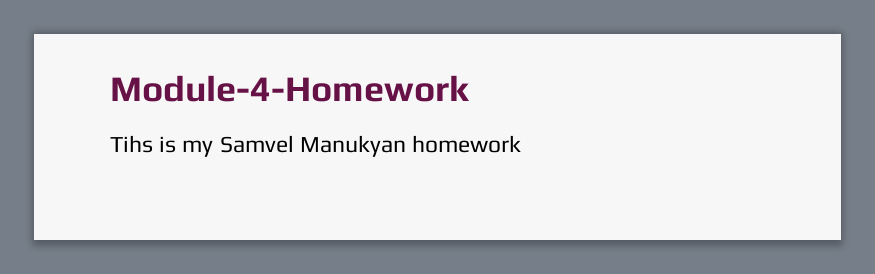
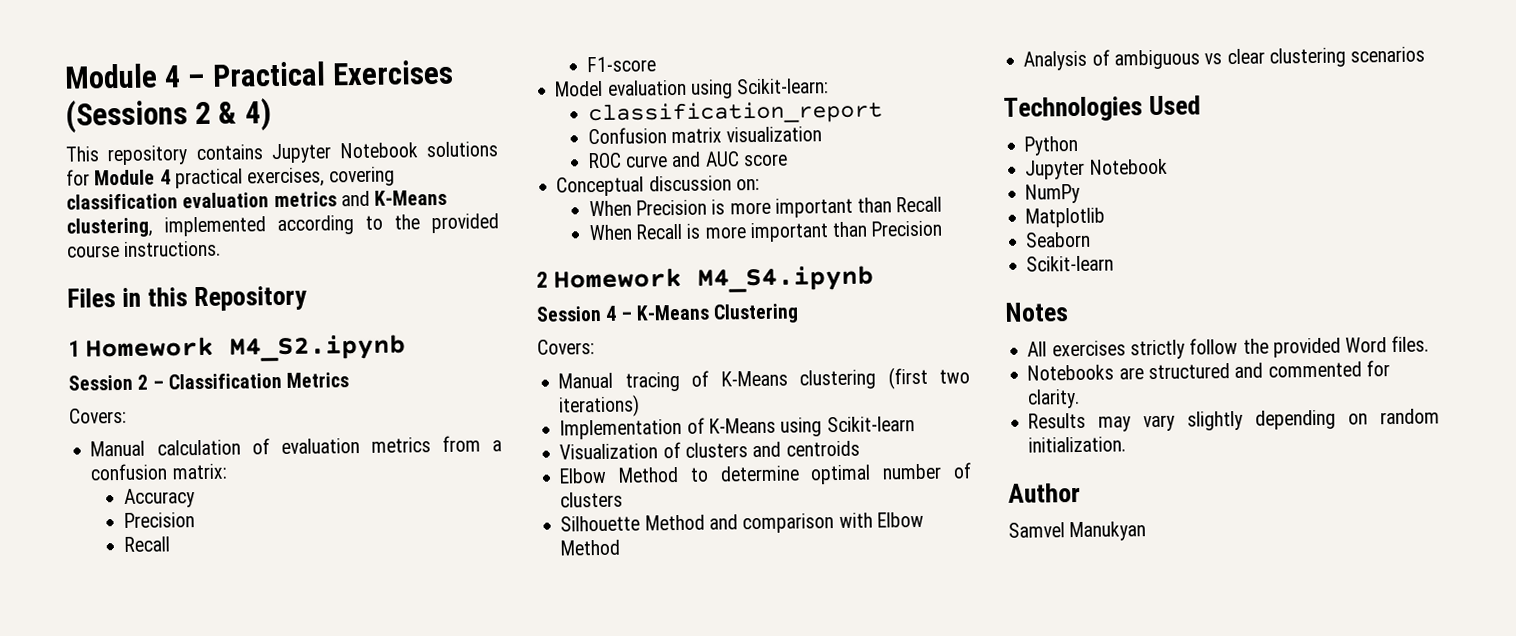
- Module-4-Homework
- Tihs is my Samvel Manukyan homework
+ Module 4 – Practical Exercises (Sessions 2 & 4)
+ This repository contains Jupyter Notebook solutions for Module 4 practical exercises, covering classification evaluation metrics and K-Means clustering, implemented according to the provided course instructions.
+ Files in this Repository
+ 1 Homework M4_S2.ipynb
+ Session 2 – Classification Metrics
+ Covers:
+ Manual calculation of evaluation metrics from a confusion matrix:
+ Accuracy
+ Precision
+ Recall
+ F1-score
+ Model evaluation using Scikit-learn:
+ classification_report
+ Confusion matrix visualization
+ ROC curve and AUC score
+ Conceptual discussion on:
+ When Precision is more important than Recall
+ When Recall is more important than Precision
+ 2 Homework M4_S4.ipynb
+ Session 4 – K-Means Clustering
+ Covers:
+ Manual tracing of K-Means clustering (first two iterations)
+ Implementation of K-Means using Scikit-learn
+ Visualization of clusters and centroids
+ Elbow Method to determine optimal number of clusters
+ Silhouette Method and comparison with Elbow Method
+ Analysis of ambiguous vs clear clustering scenarios
+ Technologies Used
+ Python
+ Jupyter Notebook
+ NumPy
+ Matplotlib
+ Seaborn
+ Scikit-learn
+ Notes
+ All exercises strictly follow the provided Word files.
+ Notebooks are structured and commented for clarity.
+ Results may vary slightly depending on random initialization.
+ Author
+ Samvel Manukyan

